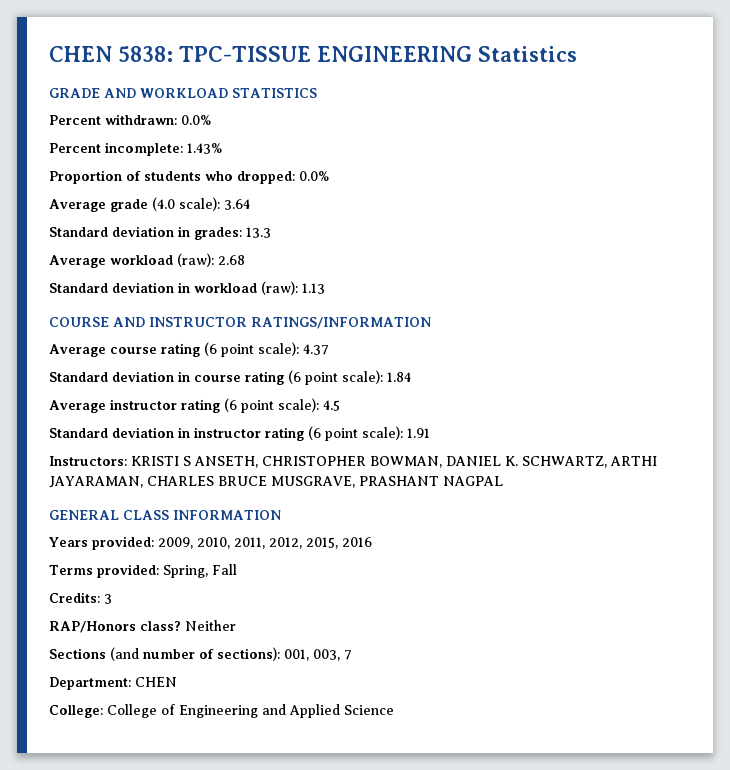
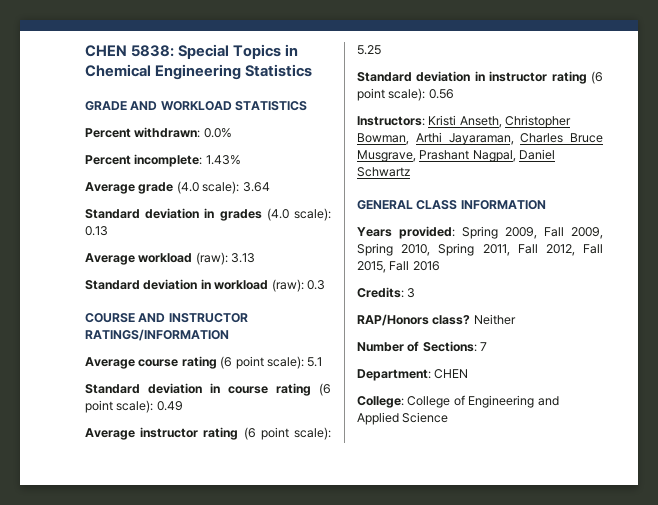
- CHEN 5838: TPC-TISSUE ENGINEERING Statistics
+ CHEN 5838: Special Topics in Chemical Engineering Statistics
- Proportion of students who dropped: 0.0%
- Standard deviation in grades: 13.3
+ Standard deviation in grades (4.0 scale): 0.13
- Average workload (raw): 2.68
+ Average workload (raw): 3.13
- Standard deviation in workload (raw): 1.13
+ Standard deviation in workload (raw): 0.3
- Average course rating (6 point scale): 4.37
+ Average course rating (6 point scale): 5.1
- Standard deviation in course rating (6 point scale): 1.84
+ Standard deviation in course rating (6 point scale): 0.49
- Average instructor rating (6 point scale): 4.5
+ Average instructor rating (6 point scale): 5.25
- Standard deviation in instructor rating (6 point scale): 1.91
+ Standard deviation in instructor rating (6 point scale): 0.56
- Instructors: KRISTI S ANSETH, CHRISTOPHER BOWMAN, DANIEL K. SCHWARTZ, ARTHI JAYARAMAN, CHARLES BRUCE MUSGRAVE, PRASHANT NAGPAL
+ Instructors: Kristi Anseth, Christopher Bowman, Arthi Jayaraman, Charles Bruce Musgrave, Prashant Nagpal, Daniel Schwartz
- Years provided: 2009, 2010, 2011, 2012, 2015, 2016
- Terms provided: Spring, Fall
+ Years provided: Spring 2009, Fall 2009, Spring 2010, Spring 2011, Fall 2012, Fall 2015, Fall 2016
- Sections (and number of sections): 001, 003, 7
+ Number of Sections: 7

